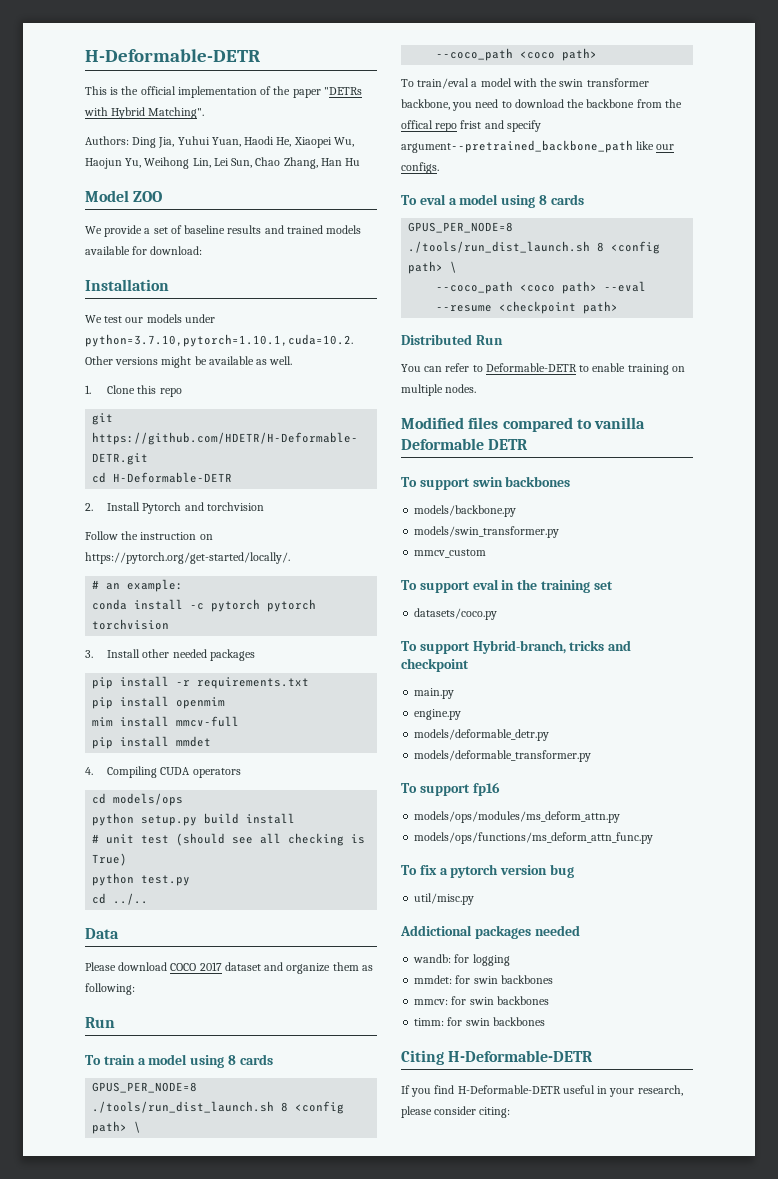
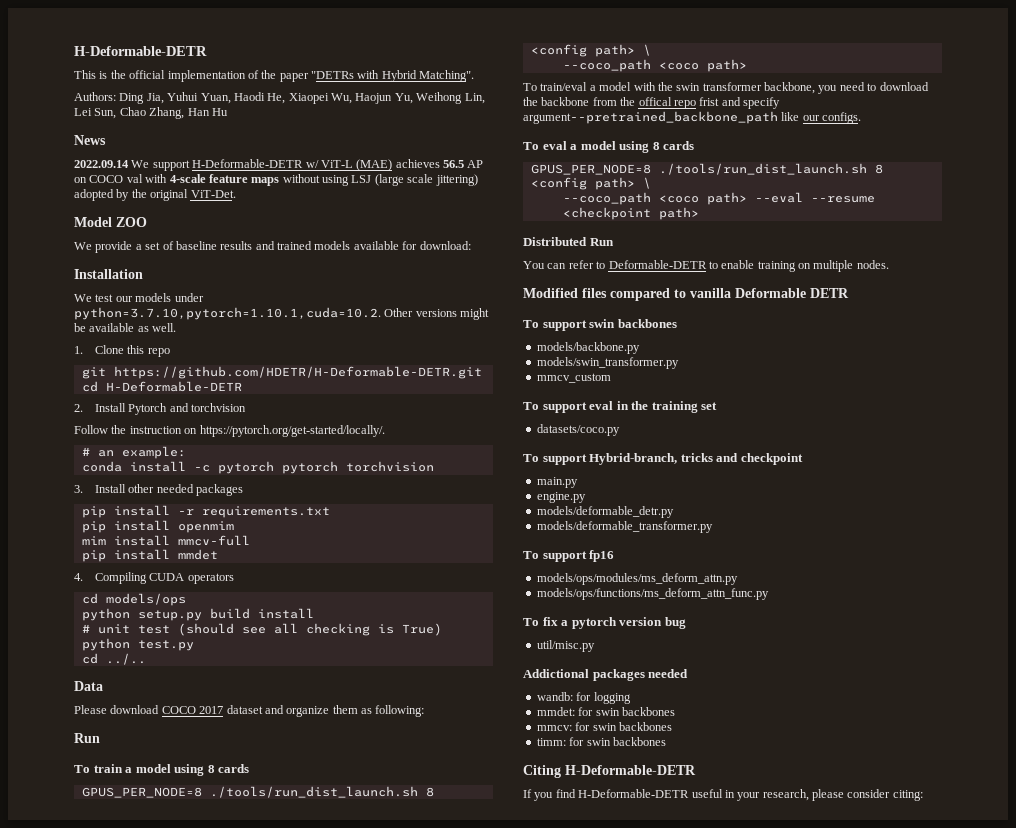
+ News
+ 2022.09.14 We support H-Deformable-DETR w/ ViT-L (MAE) achieves 56.5 AP on COCO val with 4-scale feature maps without using LSJ (large scale jittering) adopted by the original ViT-Det.

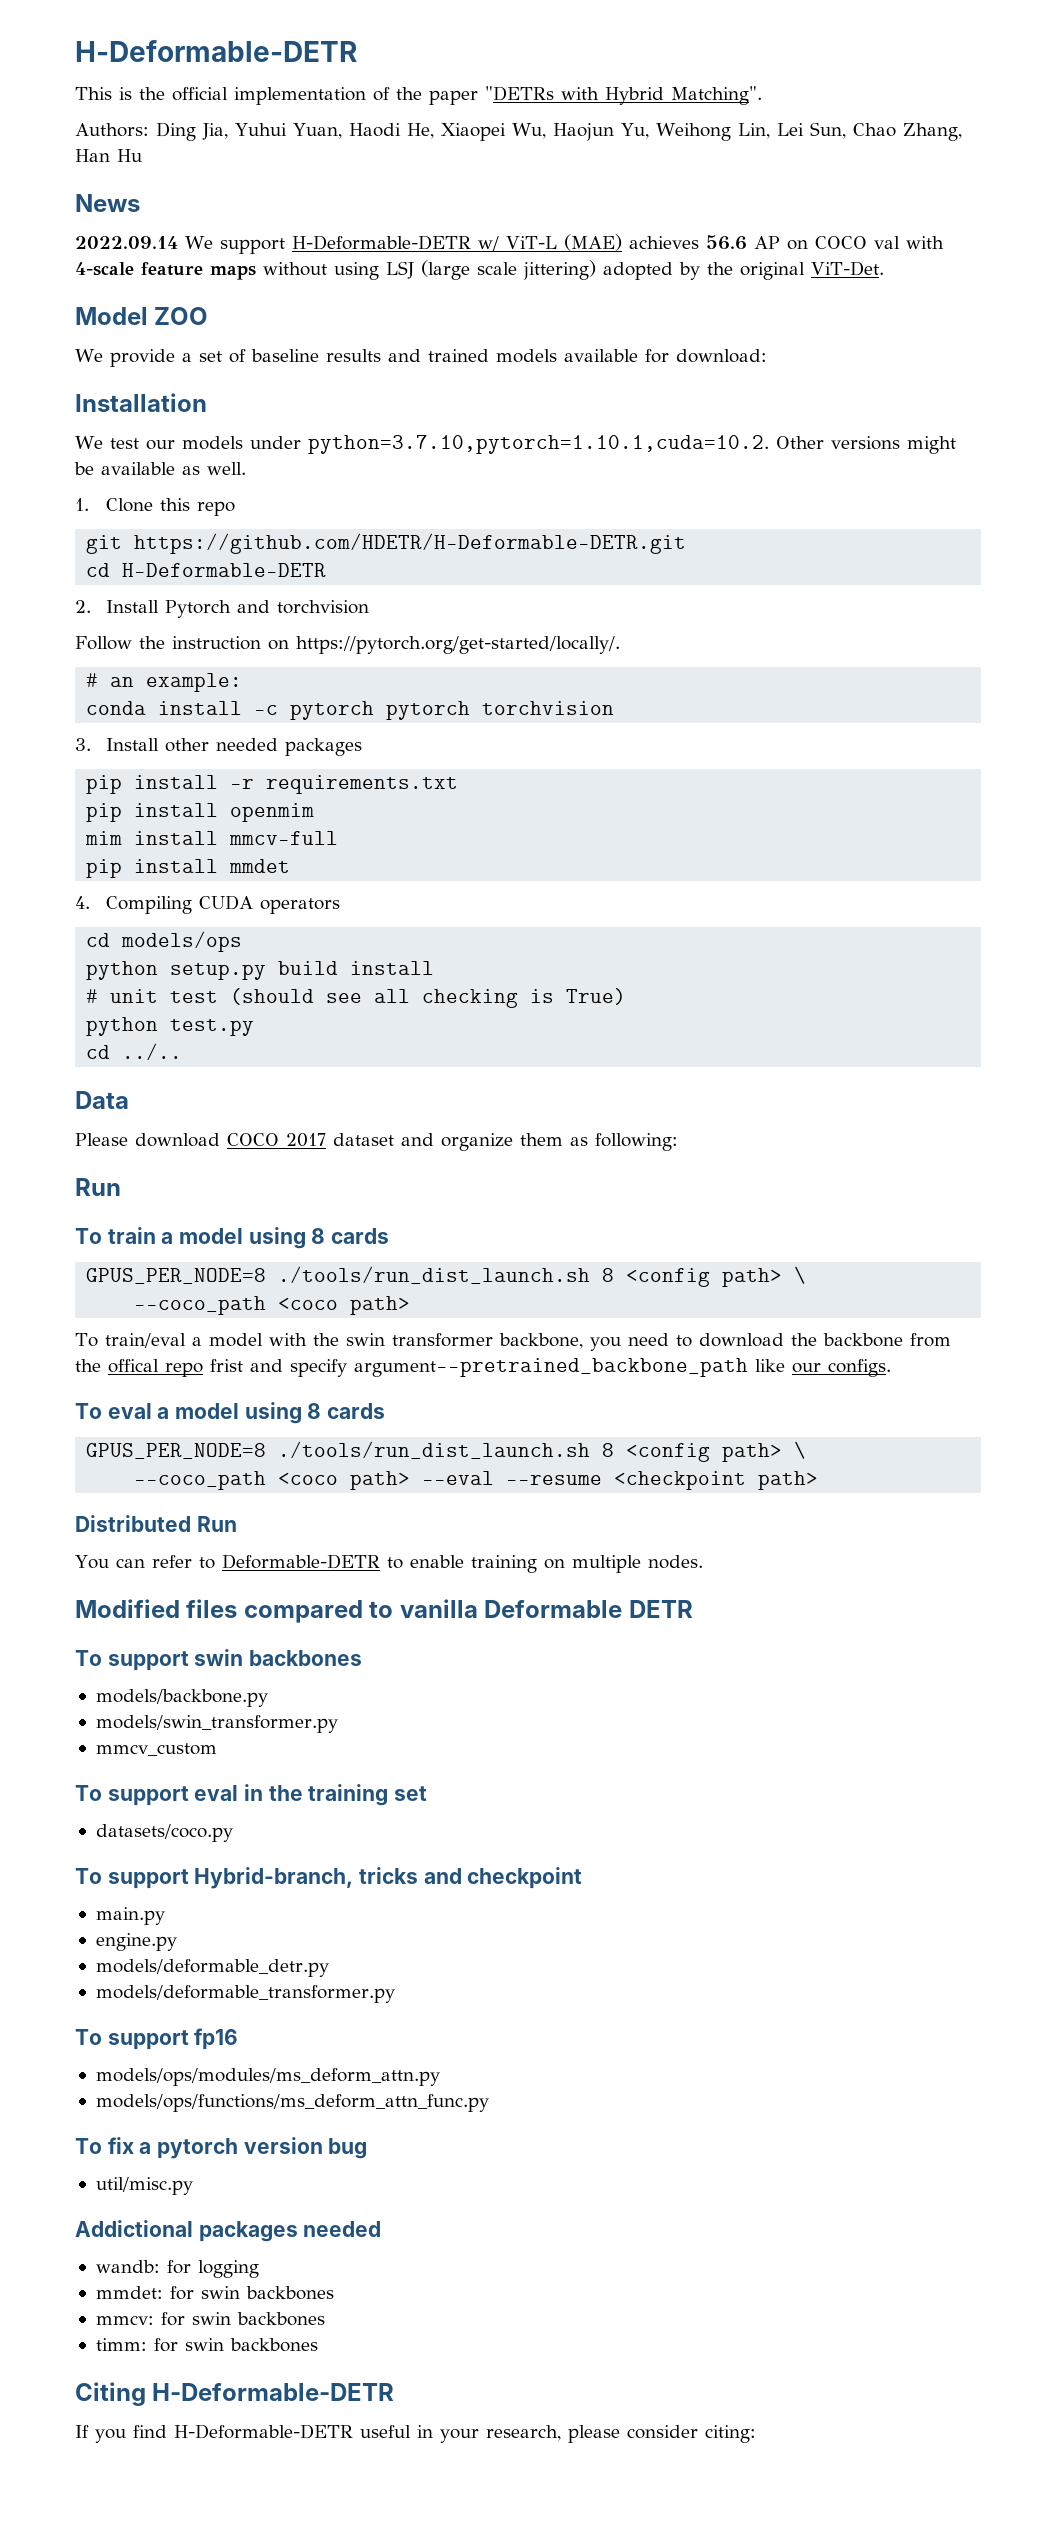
- 2022.09.14 We support H-Deformable-DETR w/ ViT-L (MAE) achieves 56.5 AP on COCO val with 4-scale feature maps without using LSJ (large scale jittering) adopted by the original ViT-Det.
+ 2022.09.14 We support H-Deformable-DETR w/ ViT-L (MAE) achieves 56.6 AP on COCO val with 4-scale feature maps without using LSJ (large scale jittering) adopted by the original ViT-Det.

